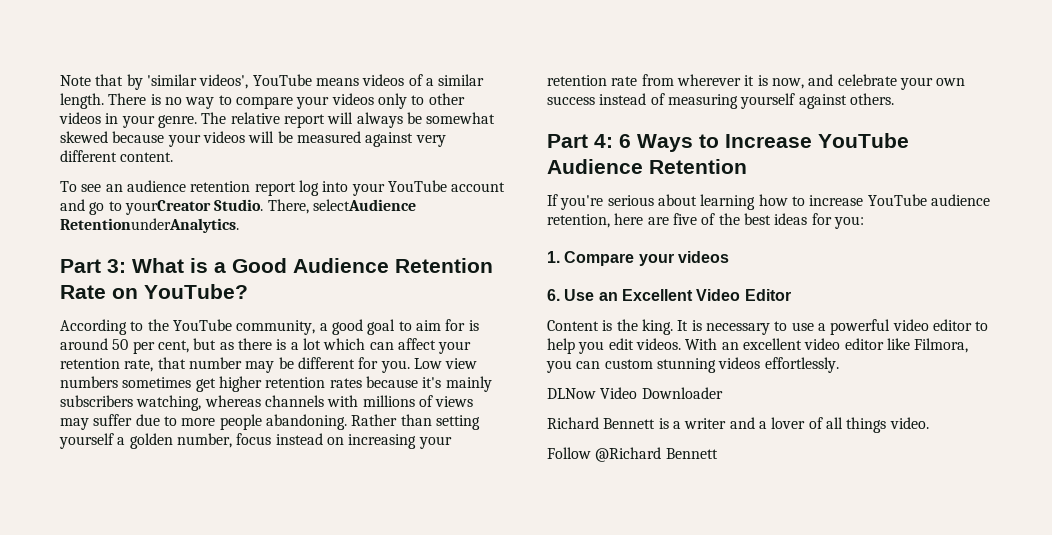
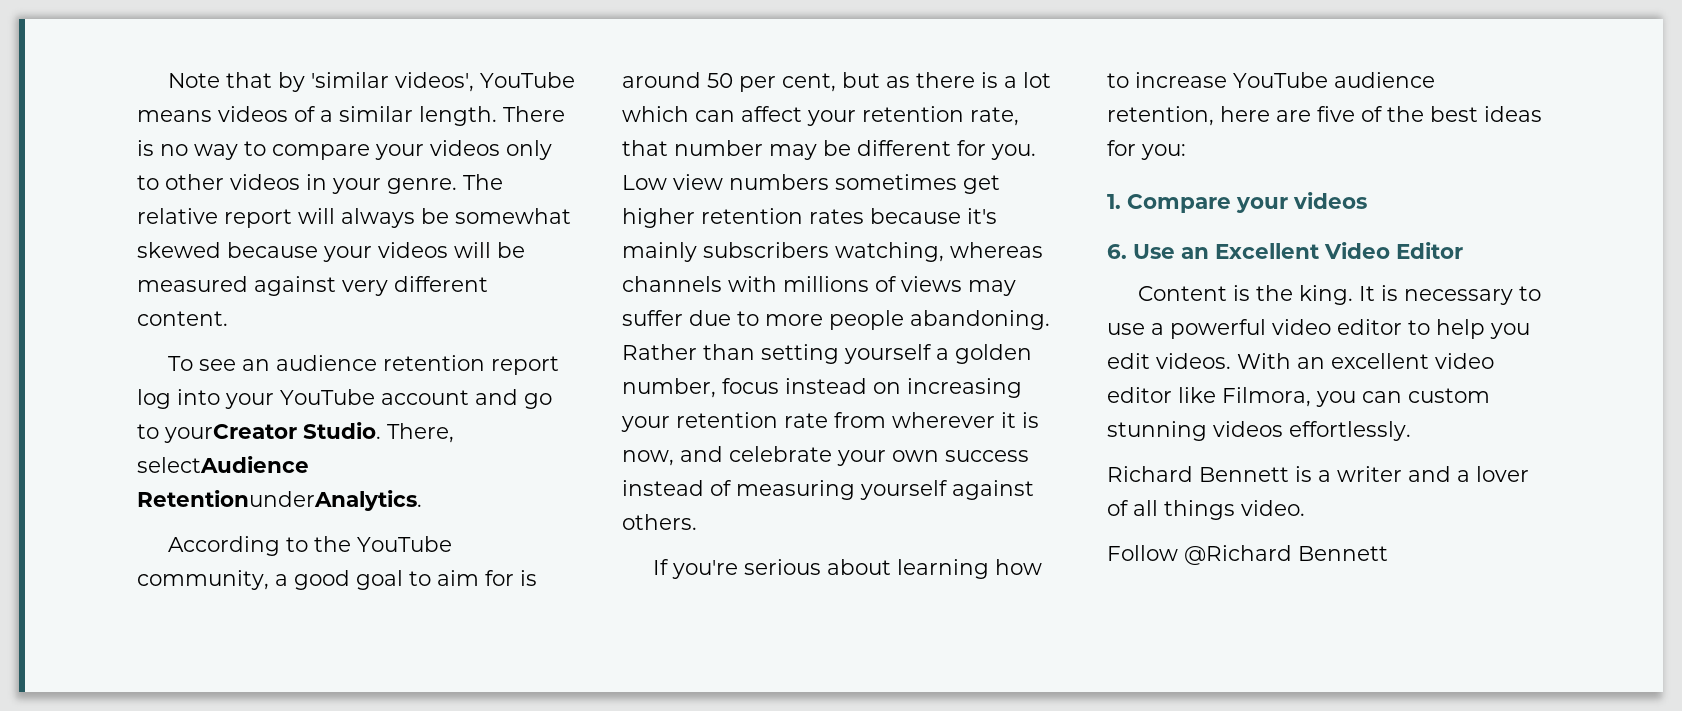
- Part 3: What is a Good Audience Retention Rate on YouTube?
- Part 4: 6 Ways to Increase YouTube Audience Retention
- DLNow Video Downloader

